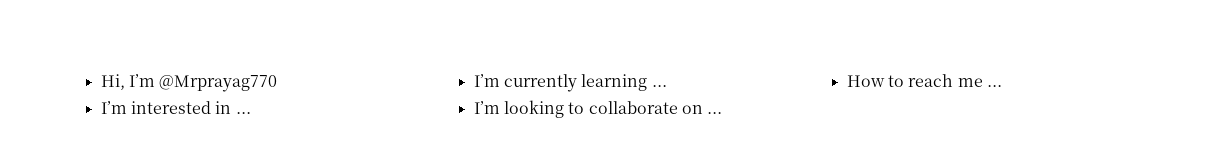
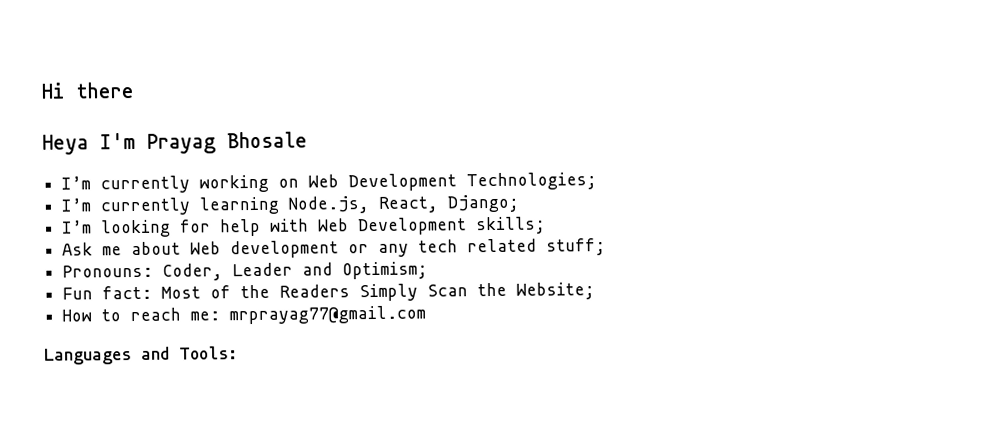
- Hi, I’m @Mrprayag770
- I’m interested in ...
+ Hi there
+ Heya I'm Prayag Bhosale
+ I’m currently working on Web Development Technologies;
- I’m currently learning ...
+ I’m currently learning Node.js, React, Django;
- I’m looking to collaborate on ...
- How to reach me ...
+ I’m looking for help with Web Development skills;
+ Ask me about Web development or any tech related stuff;
+ Pronouns: Coder, Leader and Optimism;
+ Fun fact: Most of the Readers Simply Scan the Website;
+ How to reach me: mrprayag77@gmail.com
+ Languages and Tools:

